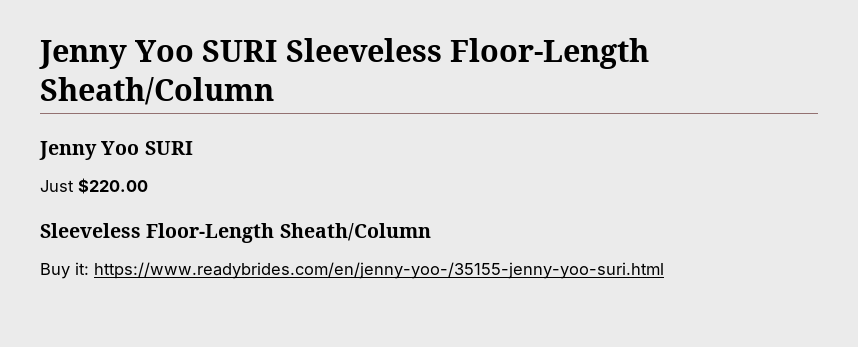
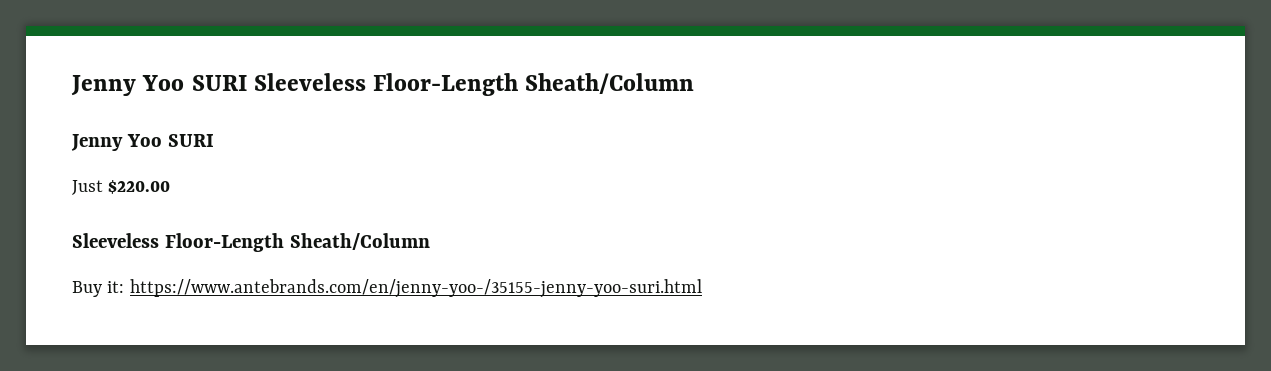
- Buy it: https://www.readybrides.com/en/jenny-yoo-/35155-jenny-yoo-suri.html
+ Buy it: https://www.antebrands.com/en/jenny-yoo-/35155-jenny-yoo-suri.html

